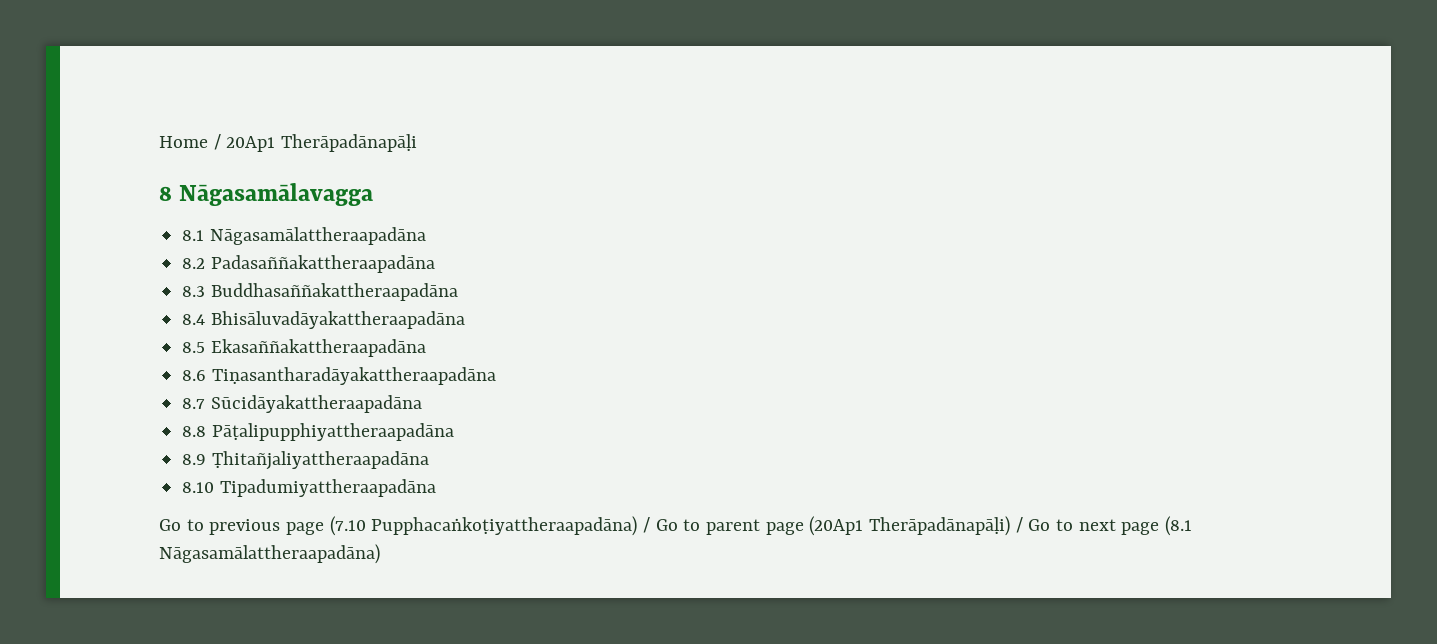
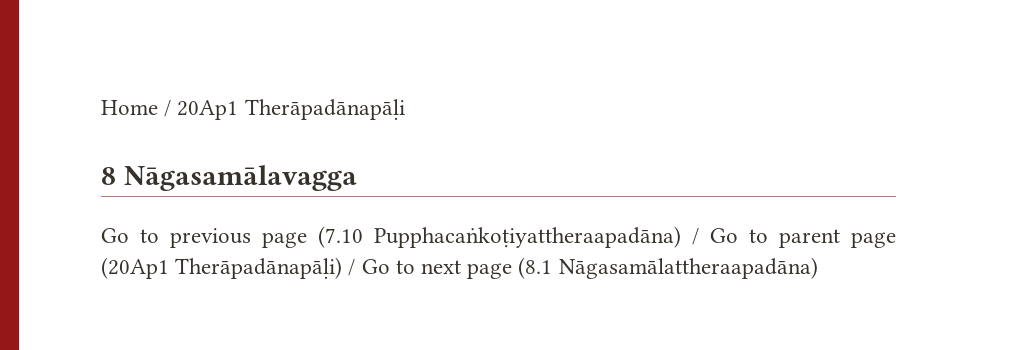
- 8.1 Nāgasamālattheraapadāna
- 8.2 Padasaññakattheraapadāna
- 8.3 Buddhasaññakattheraapadāna
- 8.4 Bhisāluvadāyakattheraapadāna
- 8.5 Ekasaññakattheraapadāna
- 8.6 Tiṇasantharadāyakattheraapadāna
- 8.7 Sūcidāyakattheraapadāna
- 8.8 Pāṭalipupphiyattheraapadāna
- 8.9 Ṭhitañjaliyattheraapadāna
- 8.10 Tipadumiyattheraapadāna

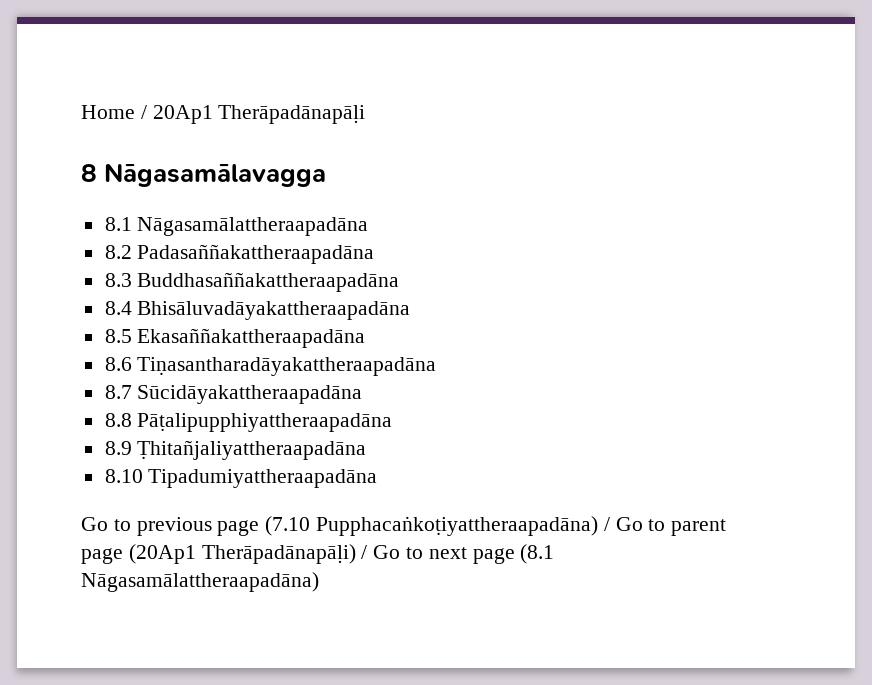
+ 8.1 Nāgasamālattheraapadāna
+ 8.2 Padasaññakattheraapadāna
+ 8.3 Buddhasaññakattheraapadāna
+ 8.4 Bhisāluvadāyakattheraapadāna
+ 8.5 Ekasaññakattheraapadāna
+ 8.6 Tiṇasantharadāyakattheraapadāna
+ 8.7 Sūcidāyakattheraapadāna
+ 8.8 Pāṭalipupphiyattheraapadāna
+ 8.9 Ṭhitañjaliyattheraapadāna
+ 8.10 Tipadumiyattheraapadāna

